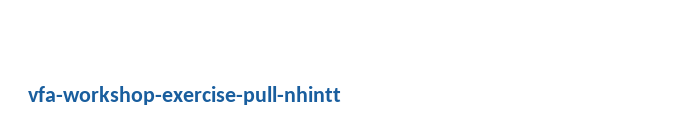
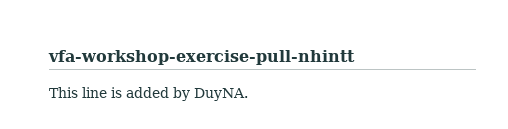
+ This line is added by DuyNA.

